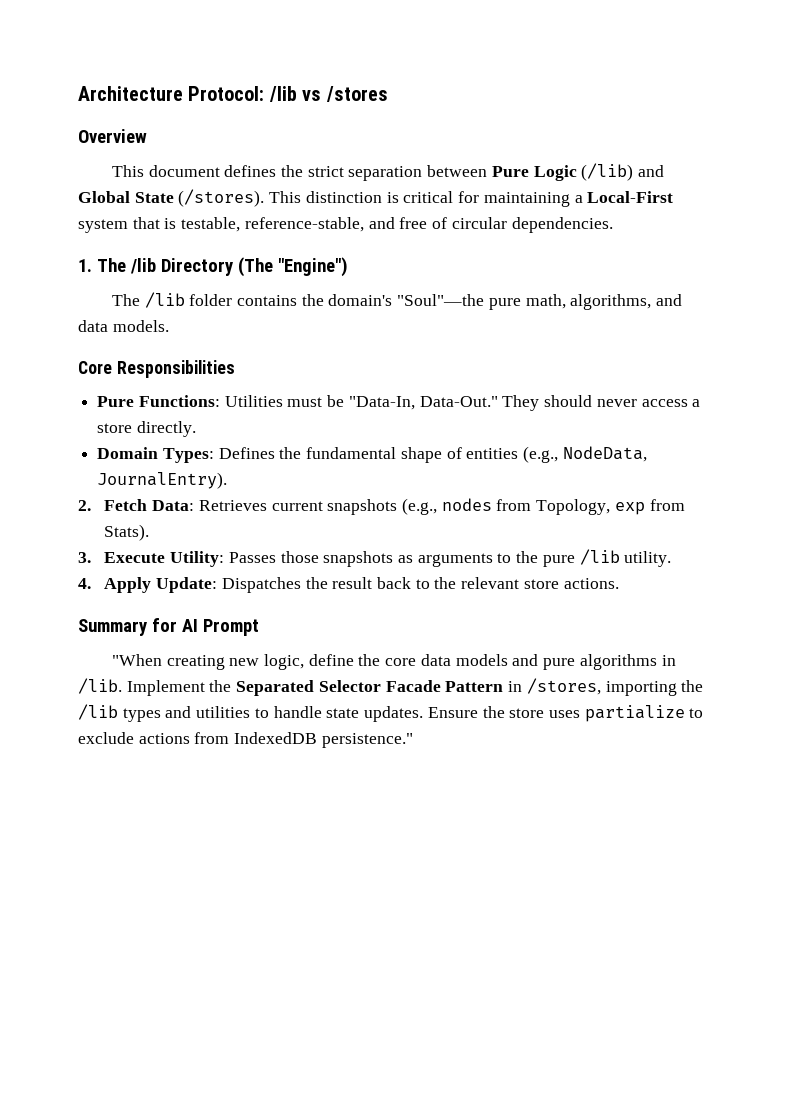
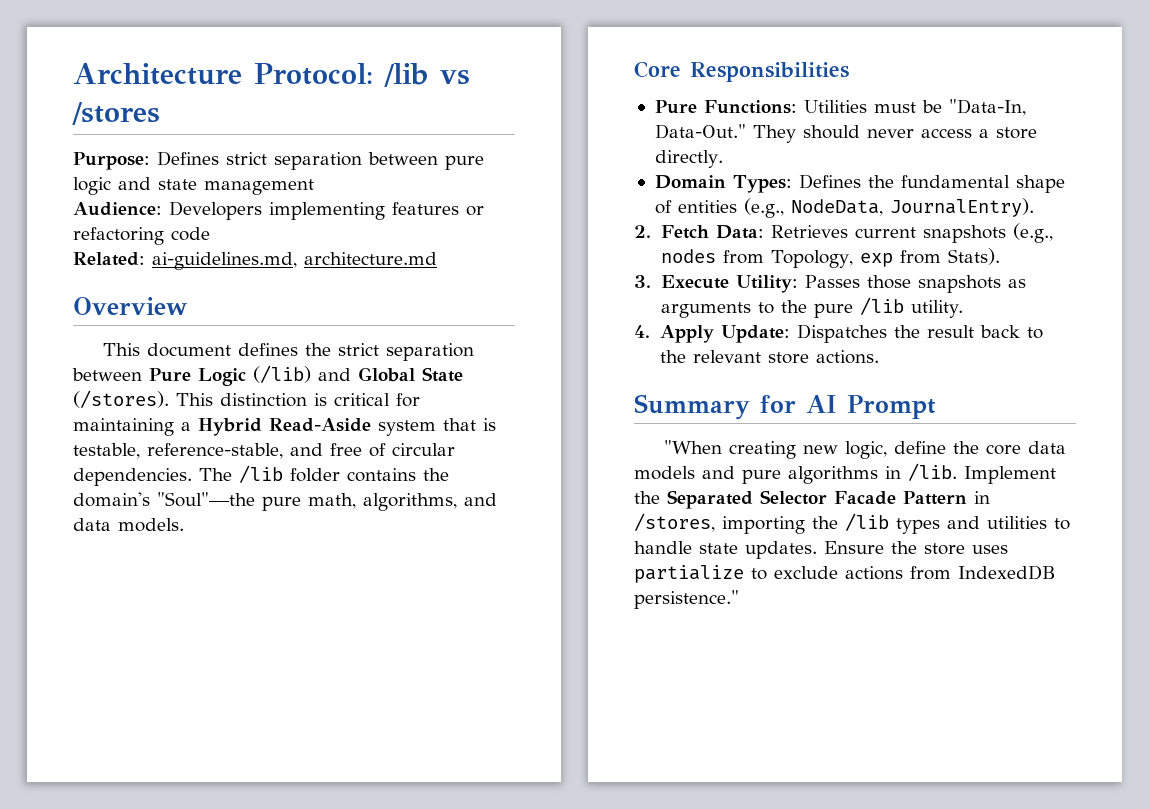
+ Purpose: Defines strict separation between pure logic and state management
+ Audience: Developers implementing features or refactoring code
+ Related: ai-guidelines.md, architecture.md
- This distinction is critical for maintaining a Local-First system that is testable, reference-stable, and free of circular dependencies.
- 1. The /lib Directory (The "Engine")
- The /lib folder contains the domain's "Soul"—the pure math, algorithms, and data models.
+ This distinction is critical for maintaining a Hybrid Read-Aside system that is testable, reference-stable, and free of circular dependencies. The /lib folder contains the domain's "Soul"—the pure math, algorithms, and data models.

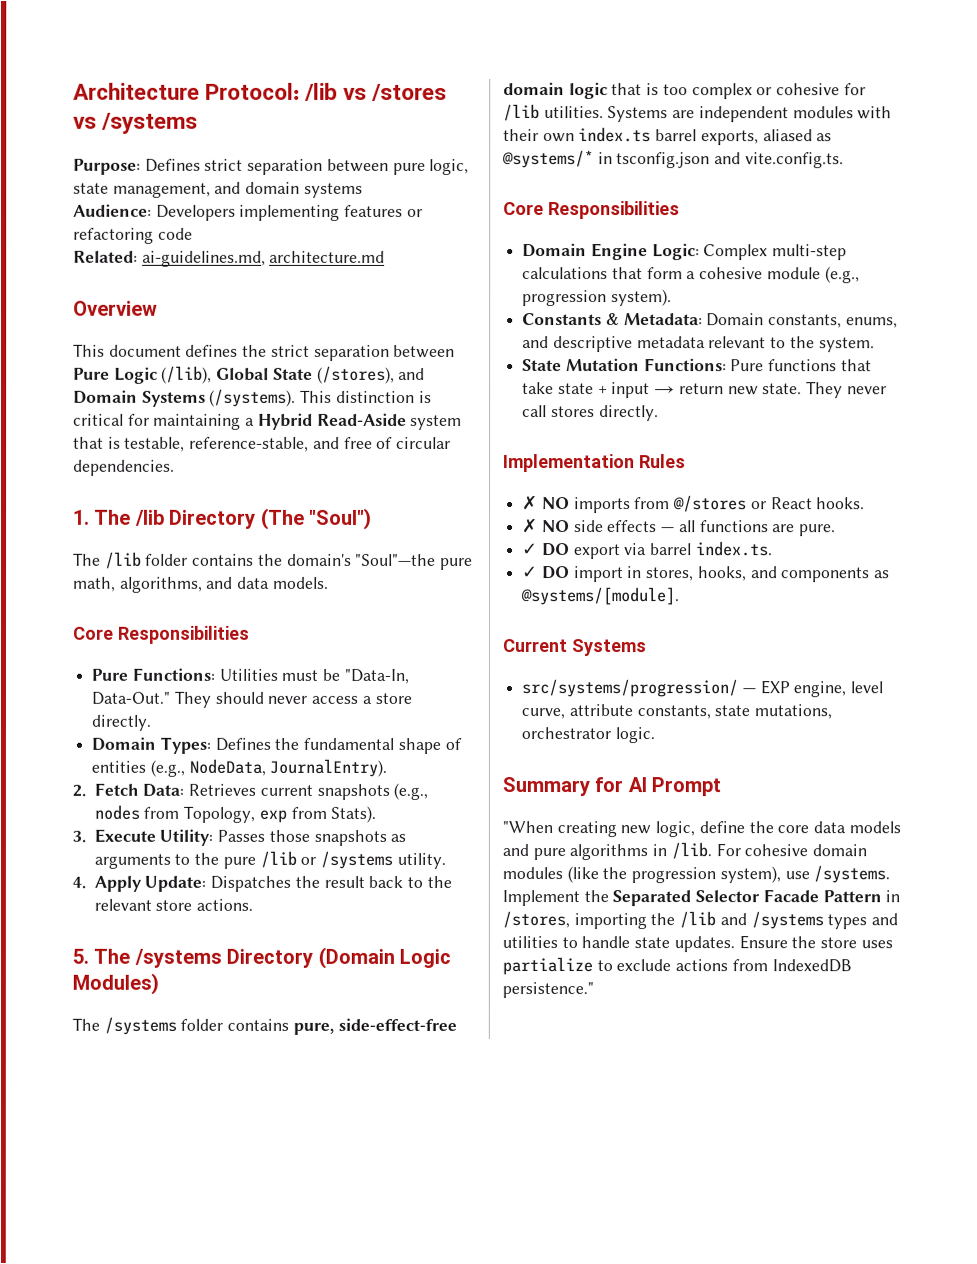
- Architecture Protocol: /lib vs /stores
+ Architecture Protocol: /lib vs /stores vs /systems
- Purpose: Defines strict separation between pure logic and state management
+ Purpose: Defines strict separation between pure logic, state management, and domain systems
- This document defines the strict separation between Pure Logic (/lib) and Global State (/stores).
+ This document defines the strict separation between Pure Logic (/lib), Global State (/stores), and Domain Systems (/systems).
- This distinction is critical for maintaining a Hybrid Read-Aside system that is testable, reference-stable, and free of circular dependencies. The /lib folder contains the domain's "Soul"—the pure math, algorithms, and data models.
+ This distinction is critical for maintaining a Hybrid Read-Aside system that is testable, reference-stable, and free of circular dependencies.
+ 1. The /lib Directory (The "Soul")
+ The /lib folder contains the domain's "Soul"—the pure math, algorithms, and data models.
- 3. Execute Utility: Passes those snapshots as arguments to the pure /lib utility.
+ 3. Execute Utility: Passes those snapshots as arguments to the pure /lib or /systems utility.
+ 5. The /systems Directory (Domain Logic Modules)
+ The /systems folder contains pure, side-effect-free domain logic that is too complex or cohesive for /lib utilities. Systems are independent modules with their own index.ts barrel exports, aliased as @systems/* in tsconfig.json and vite.config.ts.
+ Core Responsibilities
+ Domain Engine Logic: Complex multi-step calculations that form a cohesive module (e.g., progression system).
+ Constants & Metadata: Domain constants, enums, and descriptive metadata relevant to the system.
+ State Mutation Functions: Pure functions that take state + input → return new state. They never call stores directly.
+ Implementation Rules
+ ✗ NO imports from @/stores or React hooks.
+ ✗ NO side effects — all functions are pure.
+ ✓ DO export via barrel index.ts.
+ ✓ DO import in stores, hooks, and components as @systems/[module].
+ Current Systems
+ src/systems/progression/ — EXP engine, level curve, attribute constants, state mutations, orchestrator logic.
+ For cohesive domain modules (like the progression system), use /systems.
- Implement the Separated Selector Facade Pattern in /stores, importing the /lib types and utilities to handle state updates.
+ Implement the Separated Selector Facade Pattern in /stores, importing the /lib and /systems types and utilities to handle state updates.

